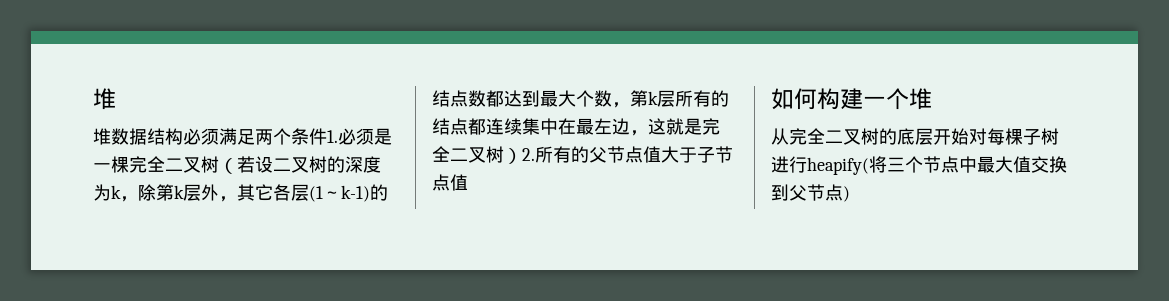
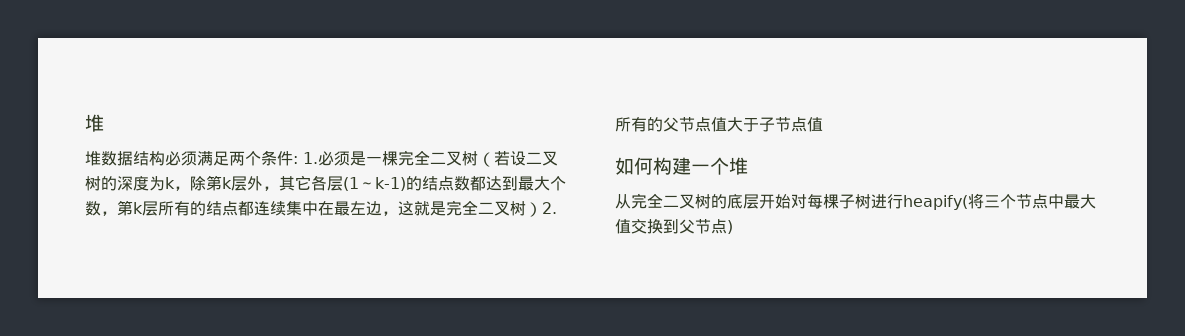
- 堆数据结构必须满足两个条件1.必须是一棵完全二叉树（若设二叉树的深度为k，除第k层外，其它各层(1～k-1)的结点数都达到最大个数，第k层所有的结点都连续集中在最左边，这就是完全二叉树）2.所有的父节点值大于子节点值
+ 堆数据结构必须满足两个条件: 1.必须是一棵完全二叉树（若设二叉树的深度为k，除第k层外，其它各层(1～k-1)的结点数都达到最大个数，第k层所有的结点都连续集中在最左边，这就是完全二叉树）2.所有的父节点值大于子节点值

